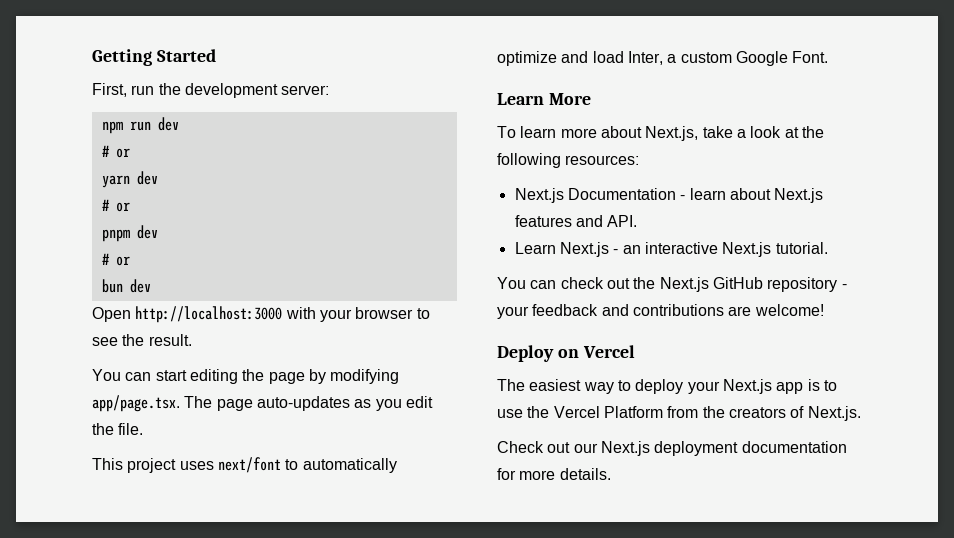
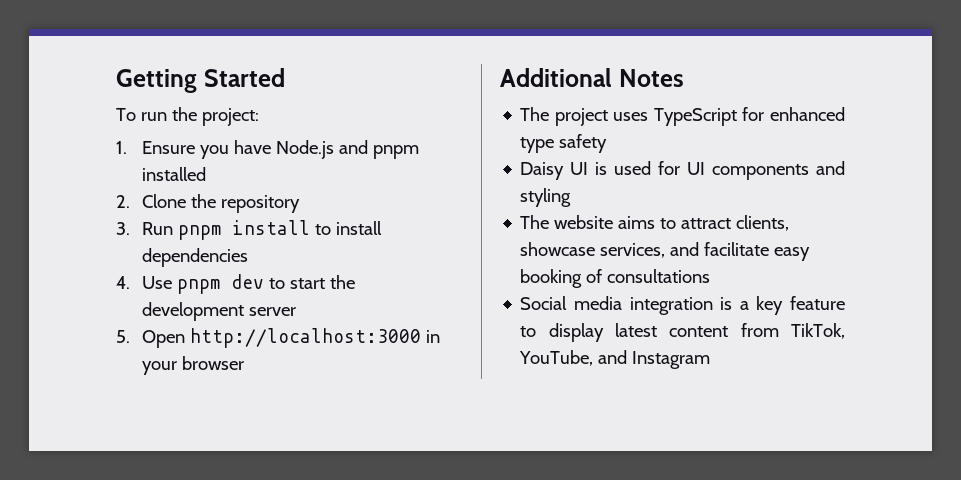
- First, run the development server:
- npm run dev
- # or
- yarn dev
- # or
- pnpm dev
- # or
- bun dev
- Open http://localhost:3000 with your browser to see the result.
- You can start editing the page by modifying app/page.tsx. The page auto-updates as you edit the file.
- This project uses next/font to automatically optimize and load Inter, a custom Google Font.
- Learn More
- To learn more about Next.js, take a look at the following resources:
- Next.js Documentation - learn about Next.js features and API.
- Learn Next.js - an interactive Next.js tutorial.
- You can check out the Next.js GitHub repository - your feedback and contributions are welcome!
- Deploy on Vercel
- The easiest way to deploy your Next.js app is to use the Vercel Platform from the creators of Next.js.
- Check out our Next.js deployment documentation for more details.
+ To run the project:
+ 1. Ensure you have Node.js and pnpm installed
+ 2. Clone the repository
+ 3. Run pnpm install to install dependencies
+ 4. Use pnpm dev to start the development server
+ 5. Open http://localhost:3000 in your browser
+ Additional Notes
+ The project uses TypeScript for enhanced type safety
+ Daisy UI is used for UI components and styling
+ The website aims to attract clients, showcase services, and facilitate easy booking of consultations
+ Social media integration is a key feature to display latest content from TikTok, YouTube, and Instagram

